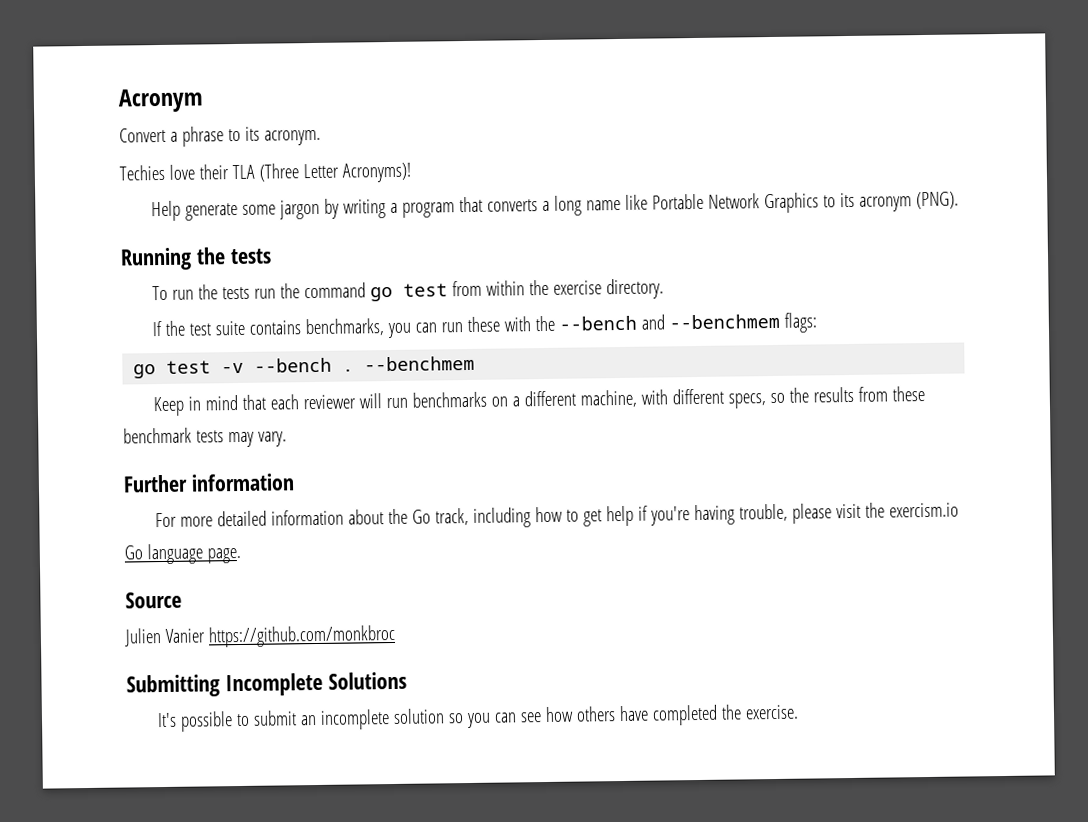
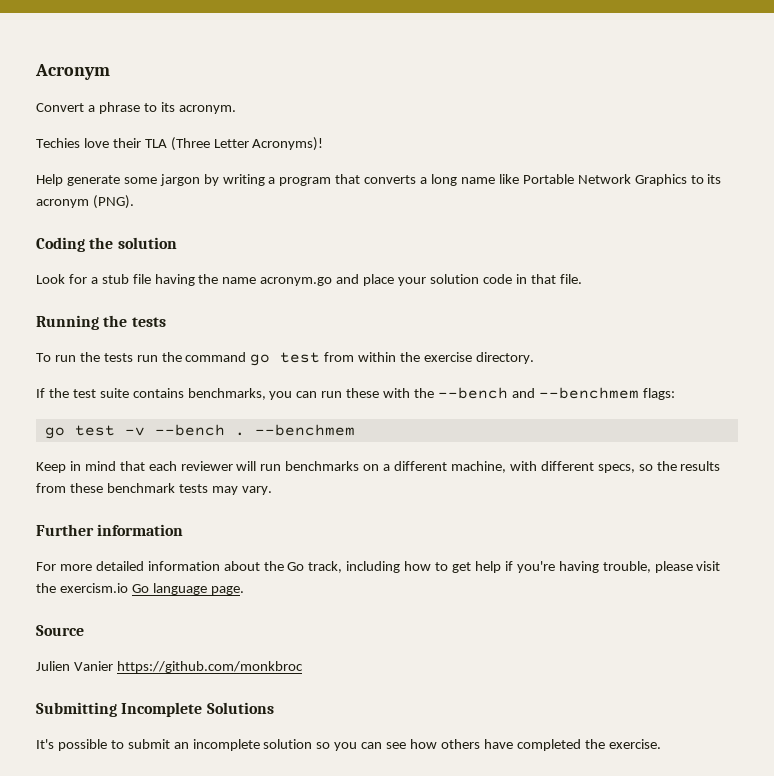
+ Coding the solution
+ Look for a stub file having the name acronym.go and place your solution code in that file.

